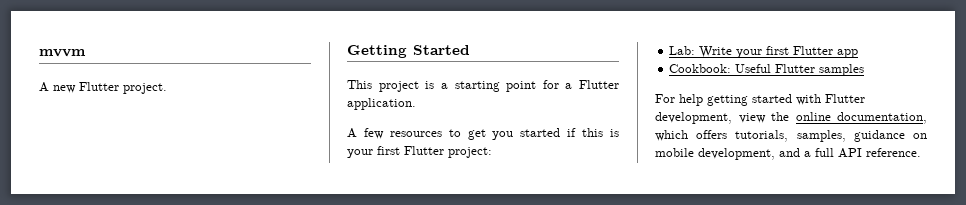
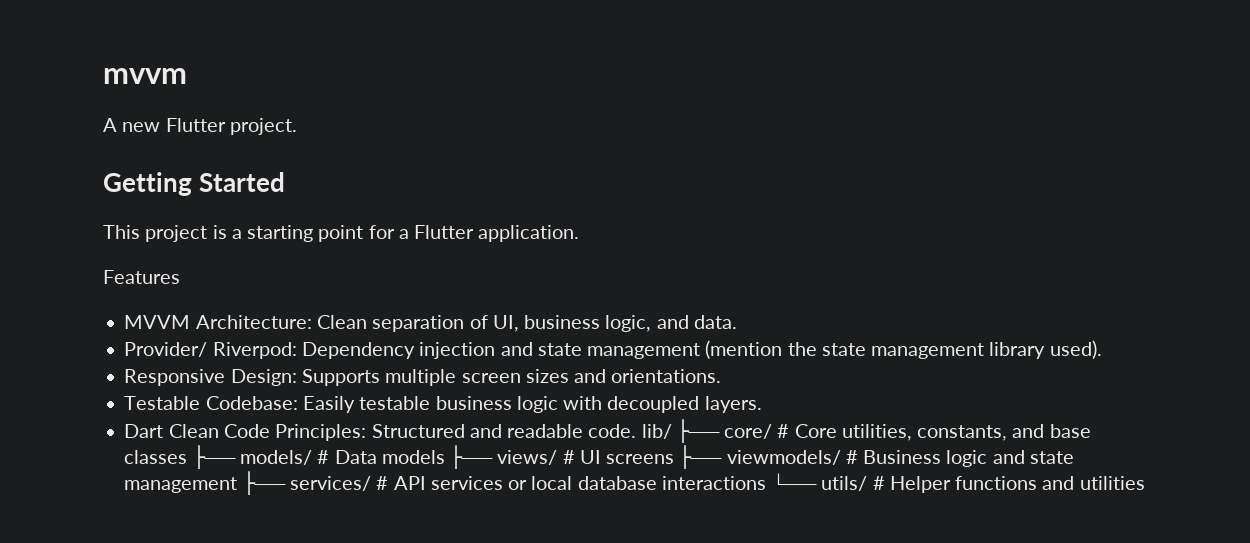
- A few resources to get you started if this is your first Flutter project:
- Lab: Write your first Flutter app
- Cookbook: Useful Flutter samples
- For help getting started with Flutter development, view the online documentation, which offers tutorials, samples, guidance on mobile development, and a full API reference.
+ Features
+ MVVM Architecture: Clean separation of UI, business logic, and data.
+ Provider/ Riverpod: Dependency injection and state management (mention the state management library used).
+ Responsive Design: Supports multiple screen sizes and orientations.
+ Testable Codebase: Easily testable business logic with decoupled layers.
+ Dart Clean Code Principles: Structured and readable code. lib/ ├── core/ # Core utilities, constants, and base classes ├── models/ # Data models ├── views/ # UI screens ├── viewmodels/ # Business logic and state management ├── services/ # API services or local database interactions └── utils/ # Helper functions and utilities

